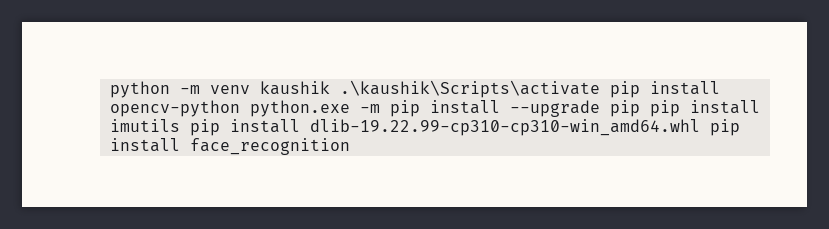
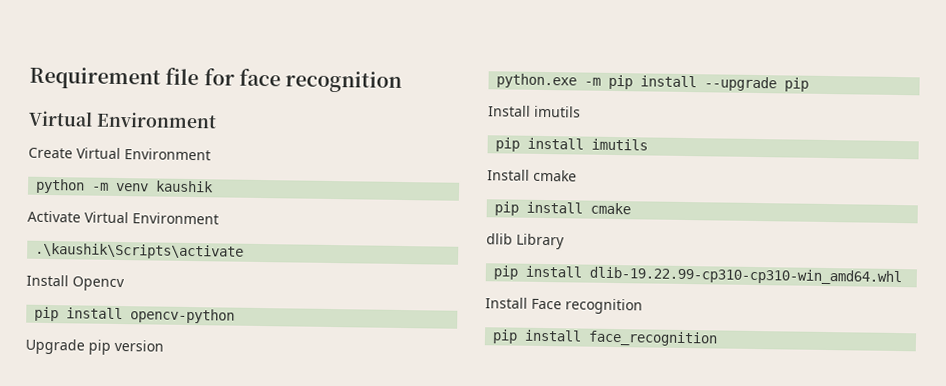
+ Requirement file for face recognition
+ Virtual Environment
+ Create Virtual Environment
- python -m venv kaushik .\kaushik\Scripts\activate pip install opencv-python python.exe -m pip install --upgrade pip pip install imutils pip install dlib-19.22.99-cp310-cp310-win_amd64.whl pip install face_recognition
+ python -m venv kaushik
+ Activate Virtual Environment
+ .\kaushik\Scripts\activate
+ Install Opencv
+ pip install opencv-python
+ Upgrade pip version
+ python.exe -m pip install --upgrade pip
+ Install imutils
+ pip install imutils
+ Install cmake
+ pip install cmake
+ dlib Library
+ pip install dlib-19.22.99-cp310-cp310-win_amd64.whl
+ Install Face recognition
+ pip install face_recognition

